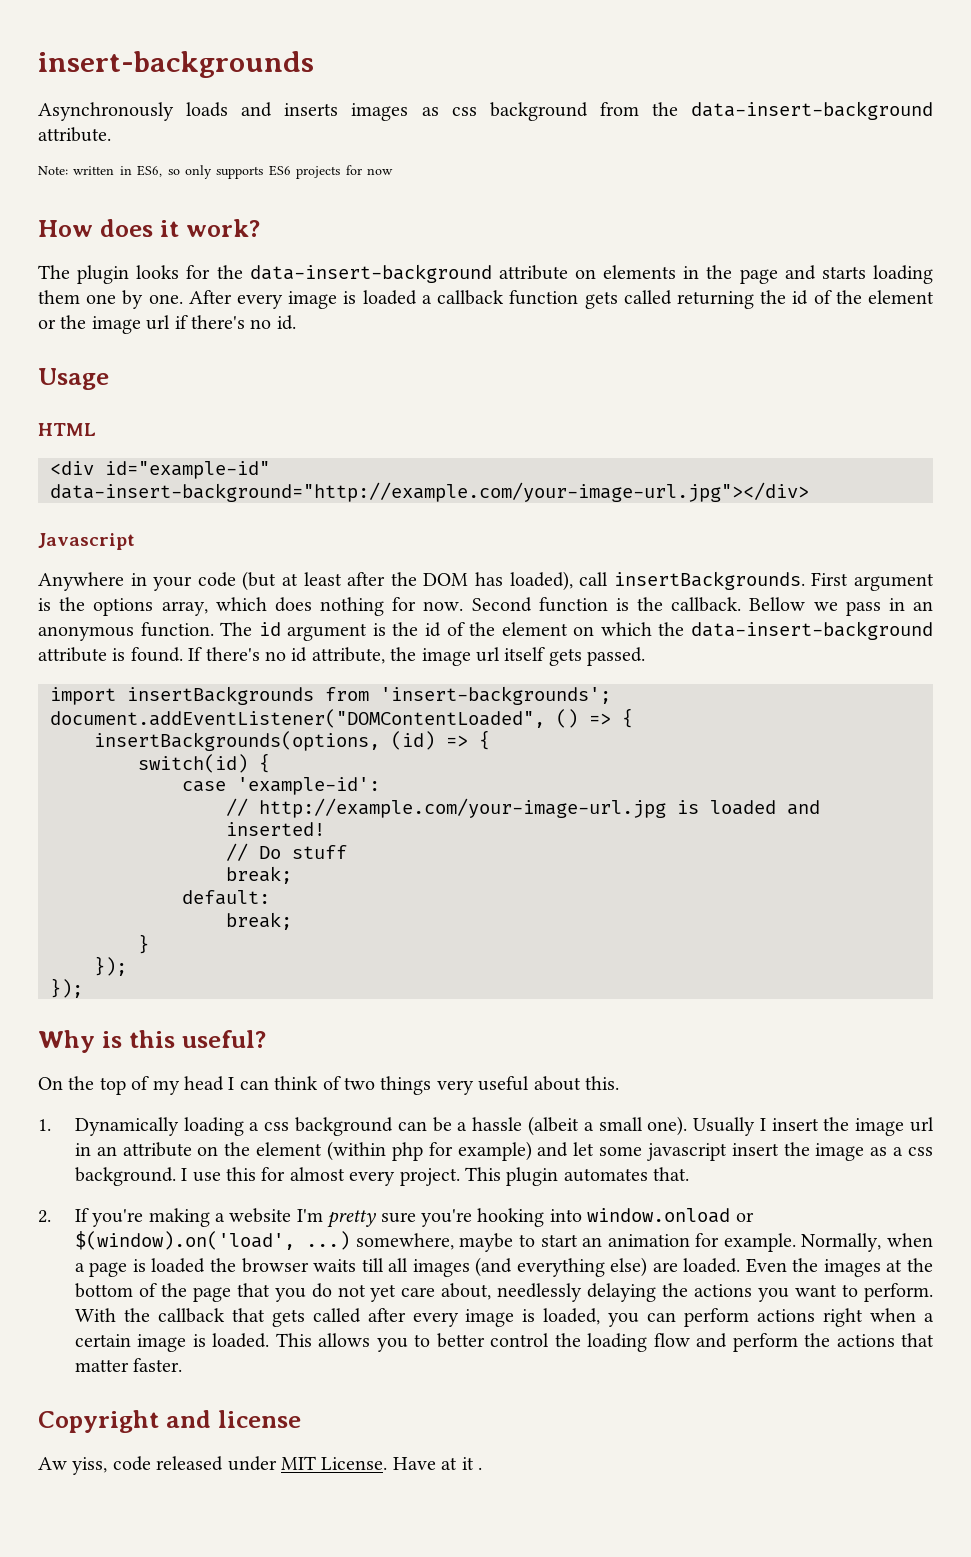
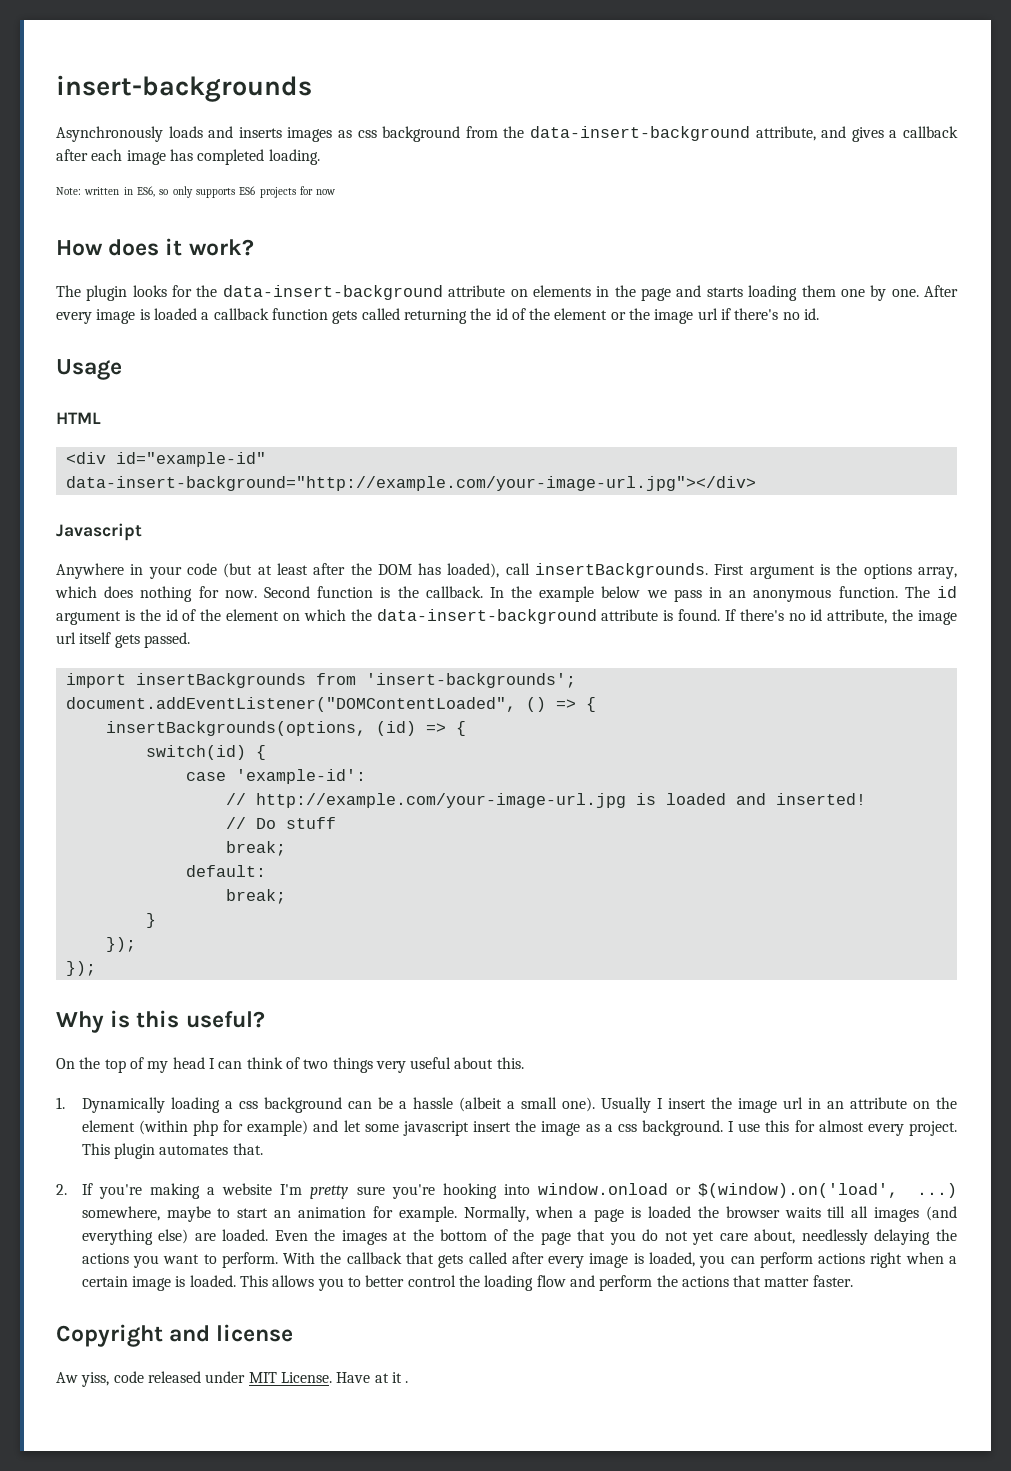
- Asynchronously loads and inserts images as css background from the data-insert-background attribute.
+ Asynchronously loads and inserts images as css background from the data-insert-background attribute, and gives a callback after each image has completed loading.
- Bellow we pass in an anonymous function.
+ In the example below we pass in an anonymous function.

